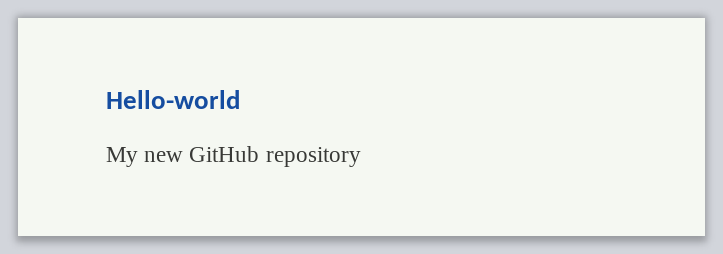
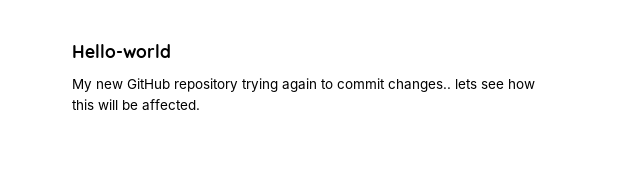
- My new GitHub repository
+ My new GitHub repository trying again to commit changes.. lets see how this will be affected.

